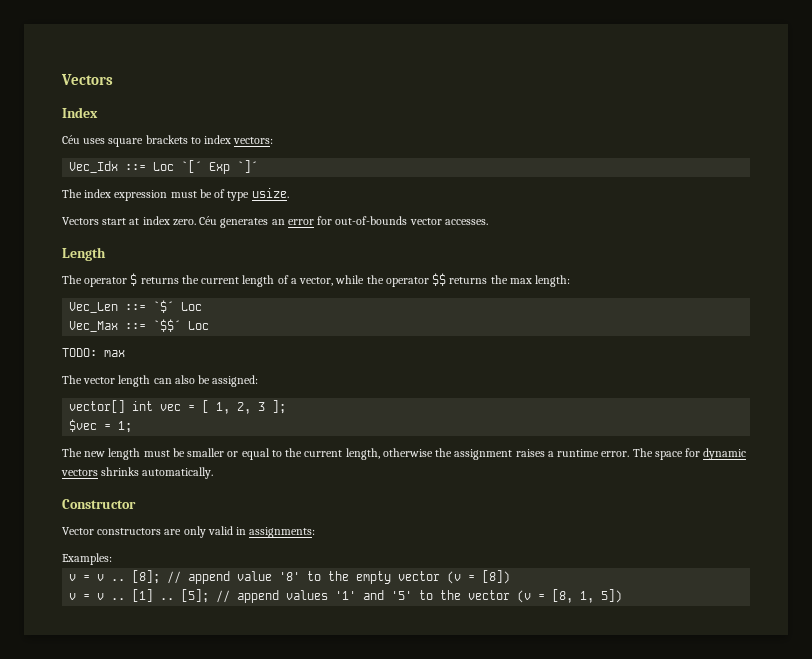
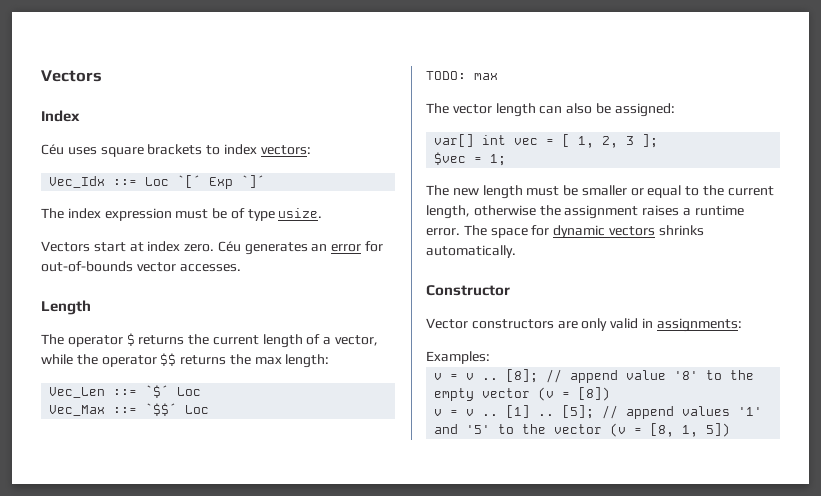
- vector[] int vec = [ 1, 2, 3 ];
+ var[] int vec = [ 1, 2, 3 ];

